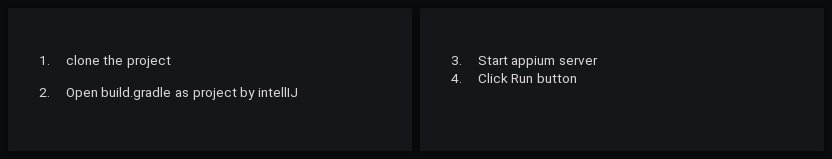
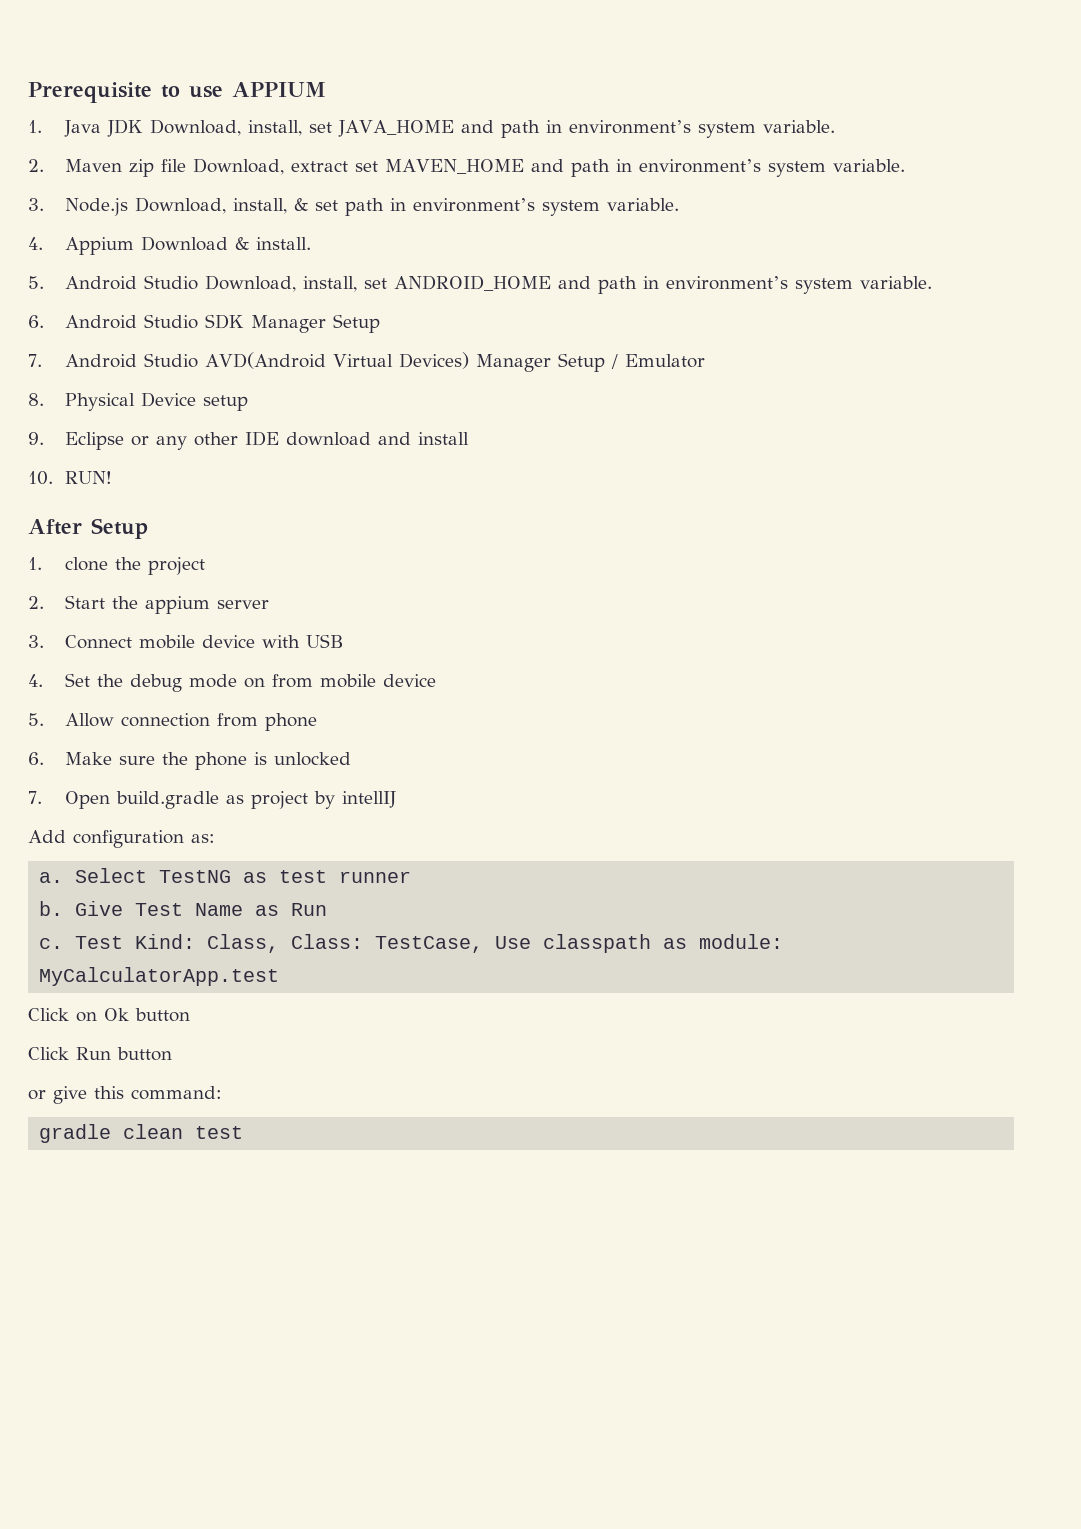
+ Prerequisite to use APPIUM
+ 1. Java JDK Download, install, set JAVA_HOME and path in environment’s system variable.
+ 2. Maven zip file Download, extract set MAVEN_HOME and path in environment’s system variable.
+ 3. Node.js Download, install, & set path in environment’s system variable.
+ 4. Appium Download & install.
+ 5. Android Studio Download, install, set ANDROID_HOME and path in environment’s system variable.
+ 6. Android Studio SDK Manager Setup
+ 7. Android Studio AVD(Android Virtual Devices) Manager Setup / Emulator
+ 8. Physical Device setup
+ 9. Eclipse or any other IDE download and install
+ 10. RUN!
+ After Setup
  1. clone the project
- 2. Open build.gradle as project by intellIJ
+ 2. Start the appium server
+ 3. Connect mobile device with USB
+ 4. Set the debug mode on from mobile device
+ 5. Allow connection from phone
+ 6. Make sure the phone is unlocked
+ 7. Open build.gradle as project by intellIJ
- 3. Start appium server
- 4. Click Run button
+ Add configuration as:
+ a. Select TestNG as test runner
+ b. Give Test Name as Run
+ c. Test Kind: Class, Class: TestCase, Use classpath as module: MyCalculatorApp.test
+ Click on Ok button
+ Click Run button
+ or give this command:
+ gradle clean test

